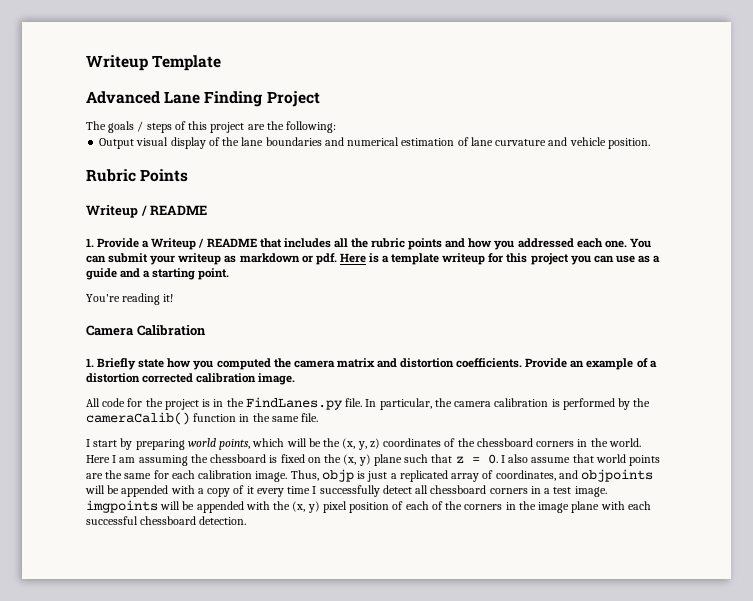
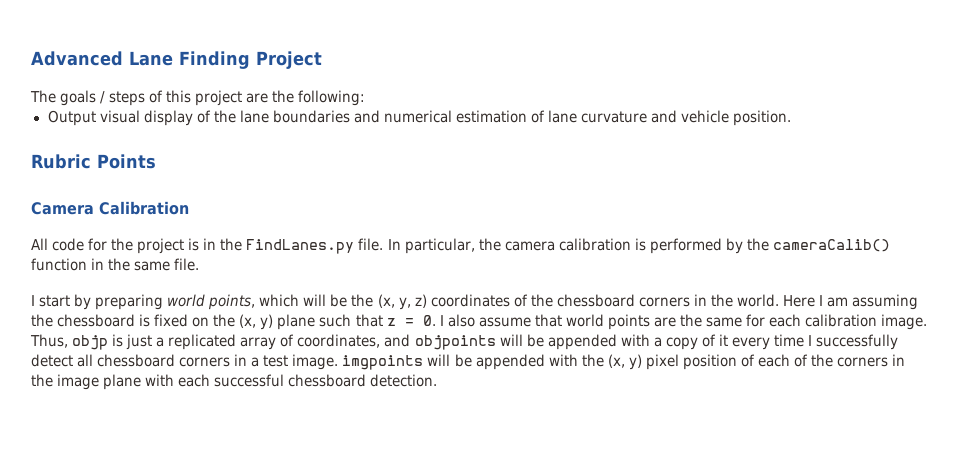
- Writeup Template
  Rubric Points
- Writeup / README
- 1. Provide a Writeup / README that includes all the rubric points and how you addressed each one. You can submit your writeup as markdown or pdf. Here is a template writeup for this project you can use as a guide and a starting point.
- You're reading it!
  Camera Calibration
- 1. Briefly state how you computed the camera matrix and distortion coefficients. Provide an example of a distortion corrected calibration image.

